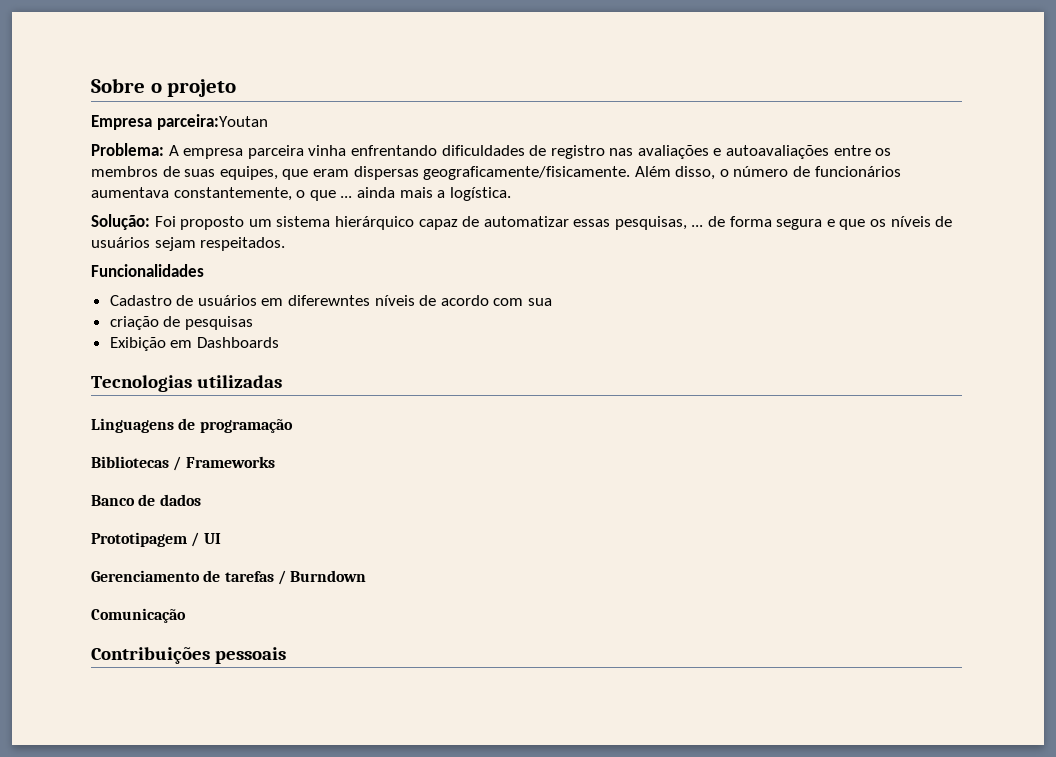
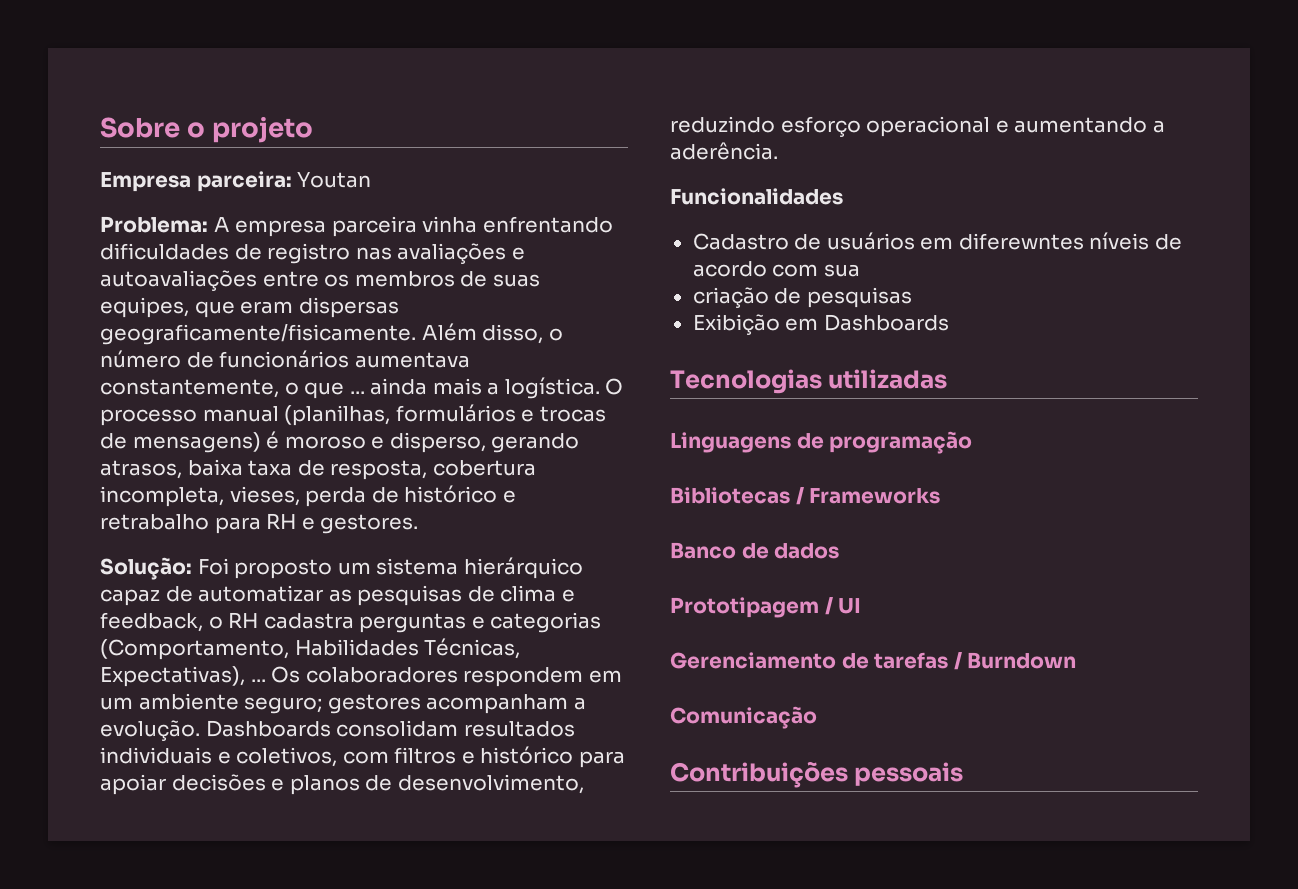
- Empresa parceira:Youtan
+ Empresa parceira: Youtan
+ O processo manual (planilhas, formulários e trocas de mensagens) é moroso e disperso, gerando atrasos, baixa taxa de resposta, cobertura incompleta, vieses, perda de histórico e retrabalho para RH e gestores.
- Solução: Foi proposto um sistema hierárquico capaz de automatizar essas pesquisas, ... de forma segura e que os níveis de usuários sejam respeitados.
+ Solução: Foi proposto um sistema hierárquico capaz de automatizar as pesquisas de clima e feedback, o RH cadastra perguntas e categorias (Comportamento, Habilidades Técnicas, Expectativas), ... Os colaboradores respondem em um ambiente seguro; gestores acompanham a evolução. Dashboards consolidam resultados individuais e coletivos, com filtros e histórico para apoiar decisões e planos de desenvolvimento, reduzindo esforço operacional e aumentando a aderência.

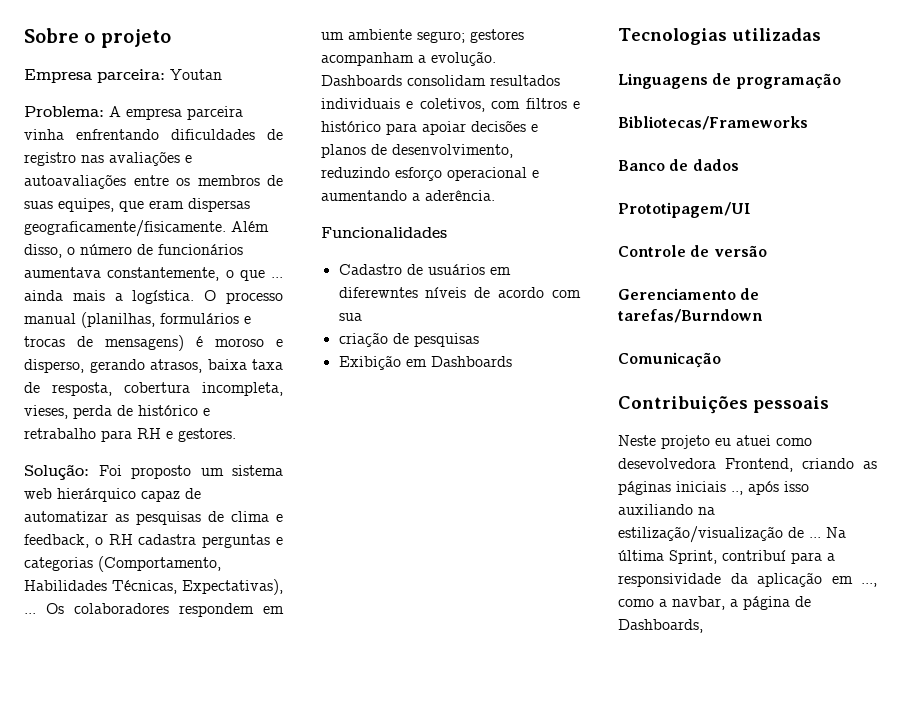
- Solução: Foi proposto um sistema hierárquico capaz de automatizar as pesquisas de clima e feedback, o RH cadastra perguntas e categorias (Comportamento, Habilidades Técnicas, Expectativas), ...
+ Solução: Foi proposto um sistema web hierárquico capaz de automatizar as pesquisas de clima e feedback, o RH cadastra perguntas e categorias (Comportamento, Habilidades Técnicas, Expectativas), ...
- Bibliotecas / Frameworks
+ Bibliotecas/Frameworks
- Prototipagem / UI
+ Prototipagem/UI
+ Controle de versão
- Gerenciamento de tarefas / Burndown
+ Gerenciamento de tarefas/Burndown
+ Neste projeto eu atuei como desevolvedora Frontend, criando as páginas iniciais .., após isso auxiliando na estilização/visualização de ... Na última Sprint, contribuí para a responsividade da aplicação em ..., como a navbar, a página de Dashboards,

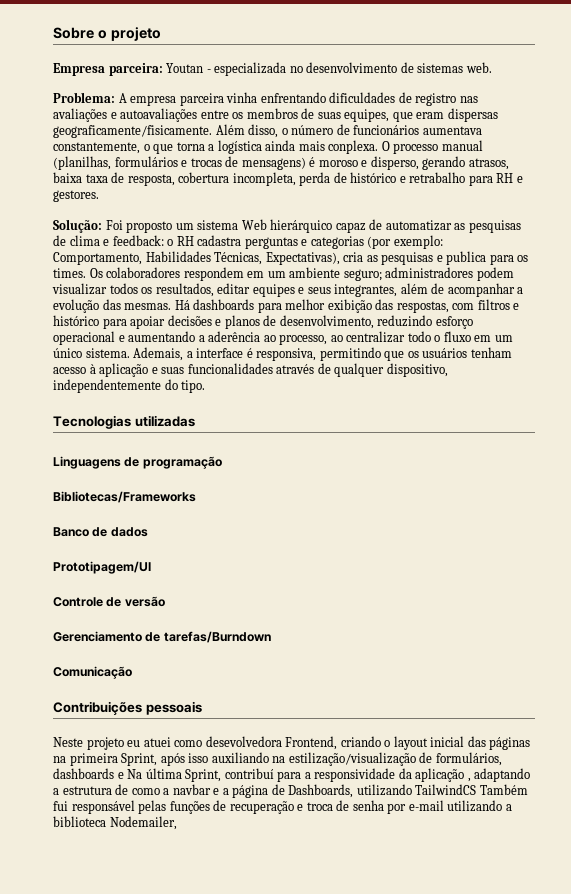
- Empresa parceira: Youtan
+ Empresa parceira: Youtan - especializada no desenvolvimento de sistemas web.
- Além disso, o número de funcionários aumentava constantemente, o que ... ainda mais a logística.
+ Além disso, o número de funcionários aumentava constantemente, o que torna a logística ainda mais conplexa.
- O processo manual (planilhas, formulários e trocas de mensagens) é moroso e disperso, gerando atrasos, baixa taxa de resposta, cobertura incompleta, vieses, perda de histórico e retrabalho para RH e gestores.
+ O processo manual (planilhas, formulários e trocas de mensagens) é moroso e disperso, gerando atrasos, baixa taxa de resposta, cobertura incompleta, perda de histórico e retrabalho para RH e gestores.
- Solução: Foi proposto um sistema web hierárquico capaz de automatizar as pesquisas de clima e feedback, o RH cadastra perguntas e categorias (Comportamento, Habilidades Técnicas, Expectativas), ...
+ Solução: Foi proposto um sistema Web hierárquico capaz de automatizar as pesquisas de clima e feedback: o RH cadastra perguntas e categorias (por exemplo: Comportamento, Habilidades Técnicas, Expectativas), cria as pesquisas e publica para os times.
- Os colaboradores respondem em um ambiente seguro; gestores acompanham a evolução. Dashboards consolidam resultados individuais e coletivos, com filtros e histórico para apoiar decisões e planos de desenvolvimento, reduzindo esforço operacional e aumentando a aderência.
- Funcionalidades
- Cadastro de usuários em diferewntes níveis de acordo com sua
- criação de pesquisas
- Exibição em Dashboards
+ Os colaboradores respondem em um ambiente seguro; administradores podem visualizar todos os resultados, editar equipes e seus integrantes, além de acompanhar a evolução das mesmas. Há dashboards para melhor exibição das respostas, com filtros e histórico para apoiar decisões e planos de desenvolvimento, reduzindo esforço operacional e aumentando a aderência ao processo, ao centralizar todo o fluxo em um único sistema. Ademais, a interface é responsiva, permitindo que os usuários tenham acesso à aplicação e suas funcionalidades através de qualquer dispositivo, independentemente do tipo.
- Neste projeto eu atuei como desevolvedora Frontend, criando as páginas iniciais .., após isso auxiliando na estilização/visualização de ... Na última Sprint, contribuí para a responsividade da aplicação em ..., como a navbar, a página de Dashboards,
+ Neste projeto eu atuei como desevolvedora Frontend, criando o layout inicial das páginas na primeira Sprint, após isso auxiliando na estilização/visualização de formulários, dashboards e Na última Sprint, contribuí para a responsividade da aplicação , adaptando a estrutura de como a navbar e a página de Dashboards, utilizando TailwindCS Também fui responsável pelas funções de recuperação e troca de senha por e-mail utilizando a biblioteca Nodemailer,

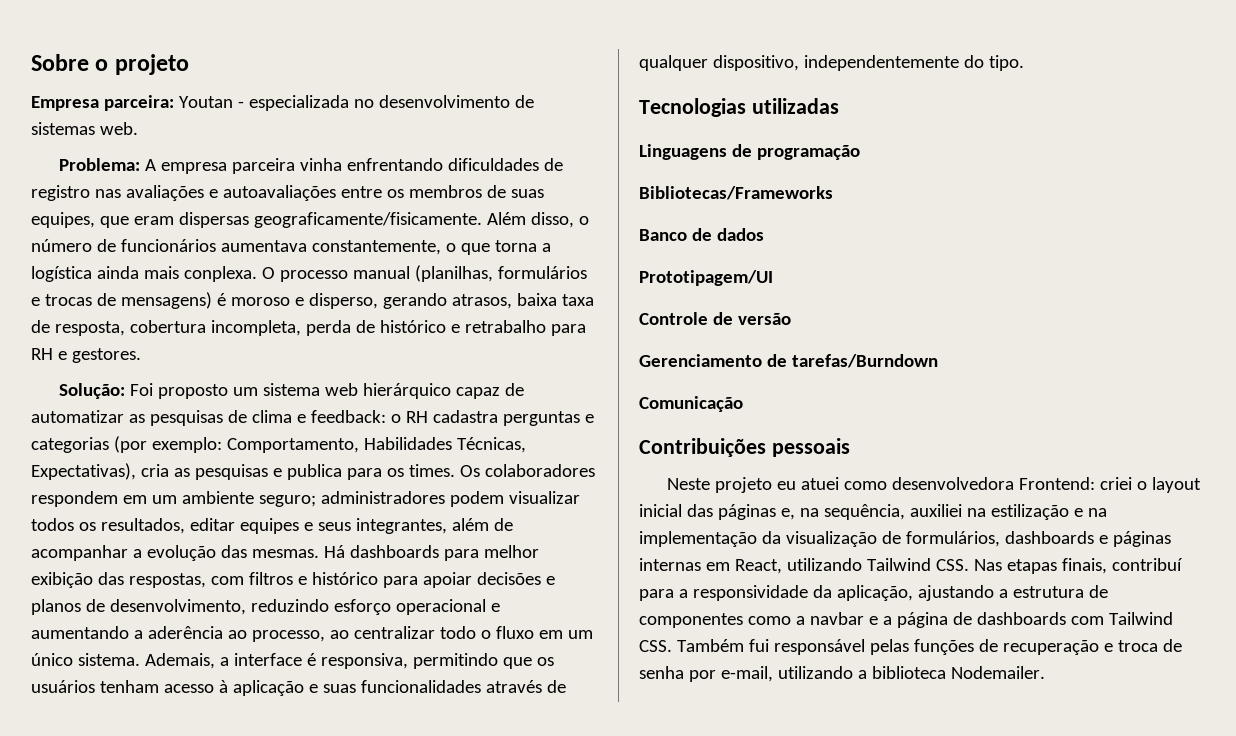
- Solução: Foi proposto um sistema Web hierárquico capaz de automatizar as pesquisas de clima e feedback: o RH cadastra perguntas e categorias (por exemplo: Comportamento, Habilidades Técnicas, Expectativas), cria as pesquisas e publica para os times.
+ Solução: Foi proposto um sistema web hierárquico capaz de automatizar as pesquisas de clima e feedback: o RH cadastra perguntas e categorias (por exemplo: Comportamento, Habilidades Técnicas, Expectativas), cria as pesquisas e publica para os times.
- Neste projeto eu atuei como desevolvedora Frontend, criando o layout inicial das páginas na primeira Sprint, após isso auxiliando na estilização/visualização de formulários, dashboards e Na última Sprint, contribuí para a responsividade da aplicação , adaptando a estrutura de como a navbar e a página de Dashboards, utilizando TailwindCS Também fui responsável pelas funções de recuperação e troca de senha por e-mail utilizando a biblioteca Nodemailer,
+ Neste projeto eu atuei como desenvolvedora Frontend: criei o layout inicial das páginas e, na sequência, auxiliei na estilização e na implementação da visualização de formulários, dashboards e páginas internas em React, utilizando Tailwind CSS. Nas etapas finais, contribuí para a responsividade da aplicação, ajustando a estrutura de componentes como a navbar e a página de dashboards com Tailwind CSS. Também fui responsável pelas funções de recuperação e troca de senha por e-mail, utilizando a biblioteca Nodemailer.

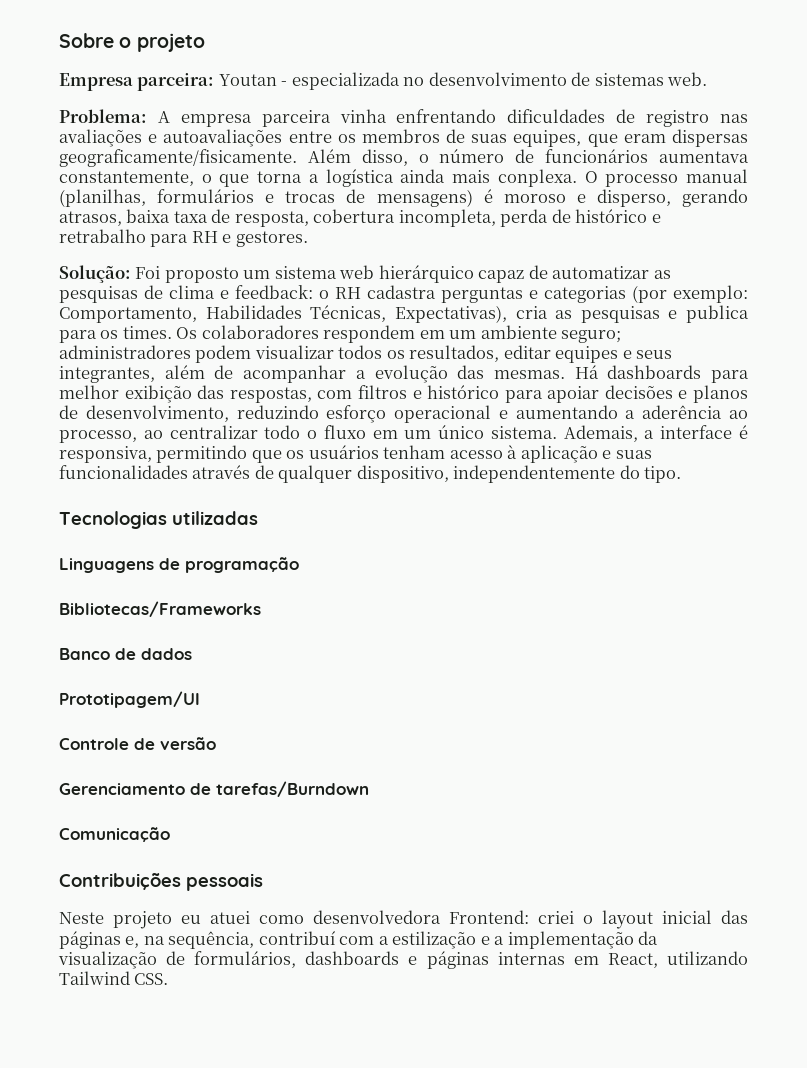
- Neste projeto eu atuei como desenvolvedora Frontend: criei o layout inicial das páginas e, na sequência, auxiliei na estilização e na implementação da visualização de formulários, dashboards e páginas internas em React, utilizando Tailwind CSS. Nas etapas finais, contribuí para a responsividade da aplicação, ajustando a estrutura de componentes como a navbar e a página de dashboards com Tailwind CSS. Também fui responsável pelas funções de recuperação e troca de senha por e-mail, utilizando a biblioteca Nodemailer.
+ Neste projeto eu atuei como desenvolvedora Frontend: criei o layout inicial das páginas e, na sequência, contribuí com a estilização e a implementação da visualização de formulários, dashboards e páginas internas em React, utilizando Tailwind CSS.

